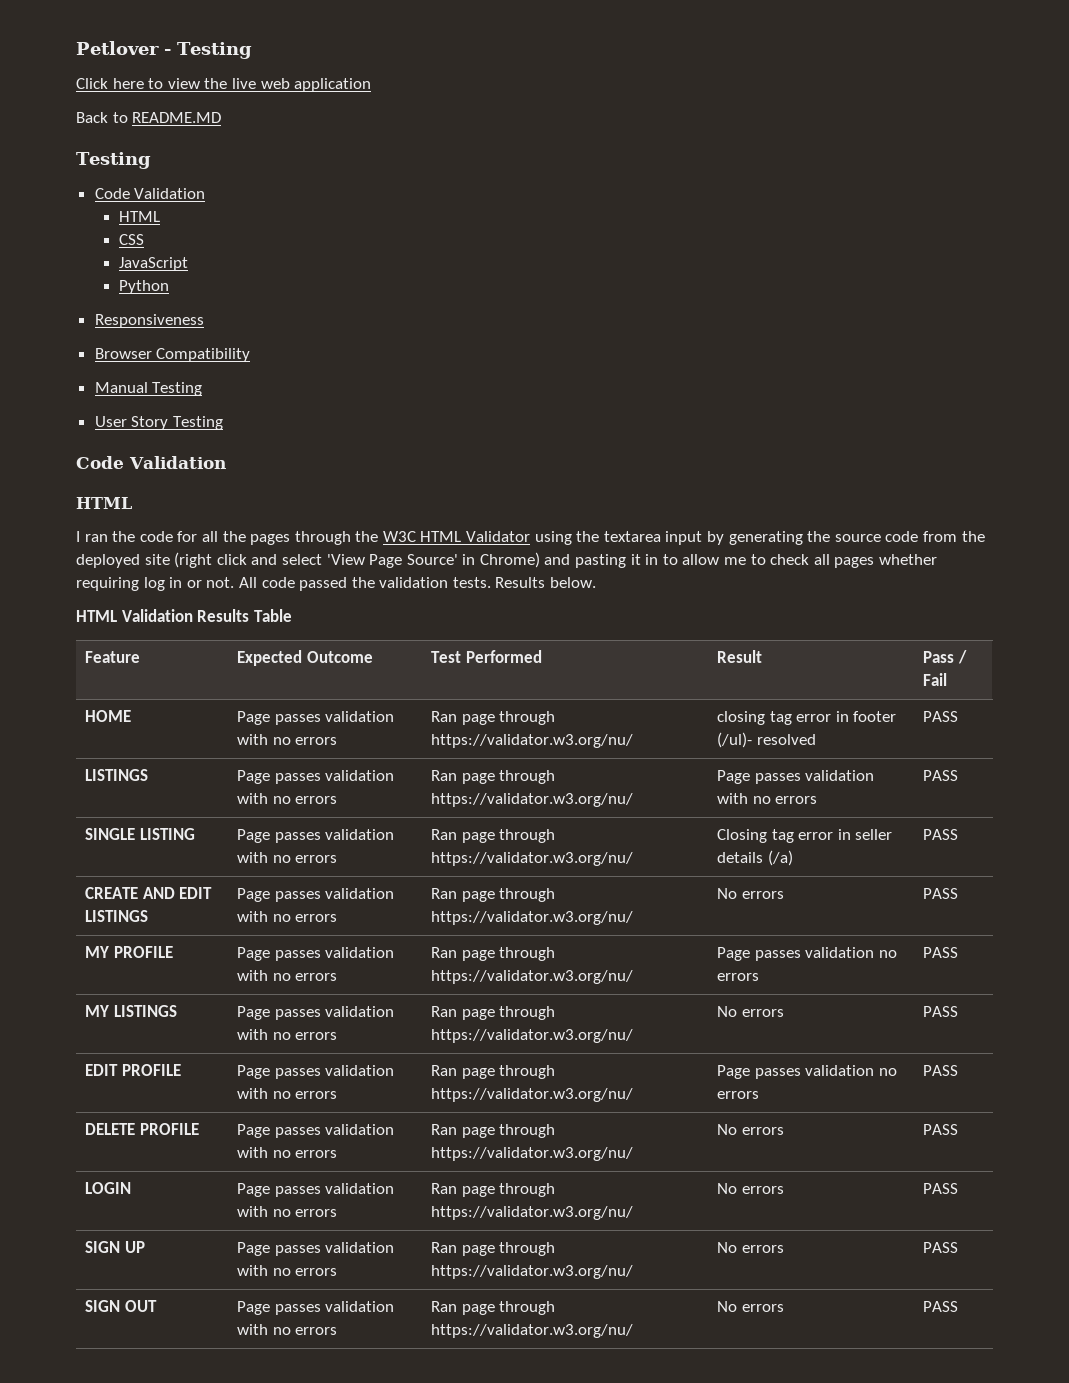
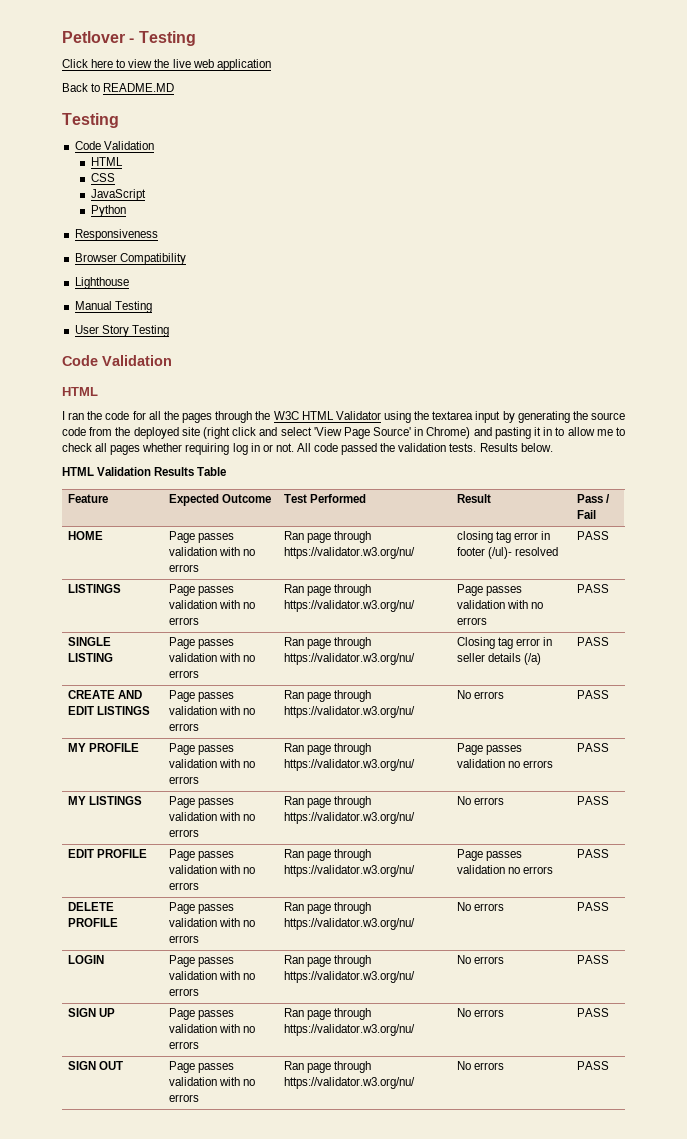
+ Lighthouse

